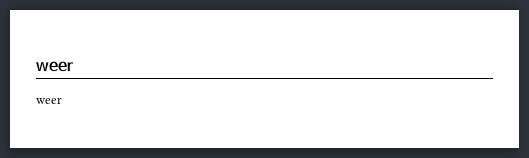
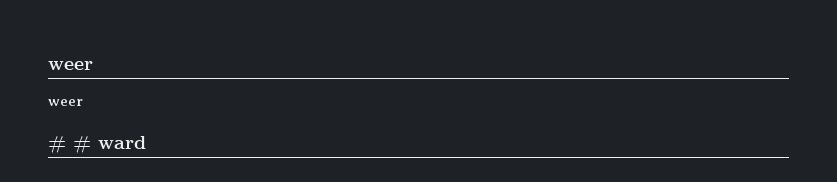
+ # # ward

